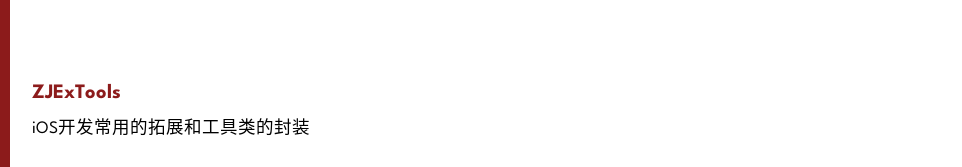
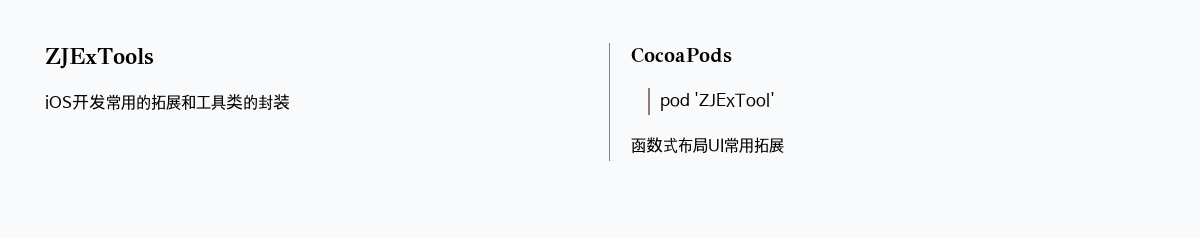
+ CocoaPods
+ pod 'ZJExTool'
+ 函数式布局UI常用拓展

